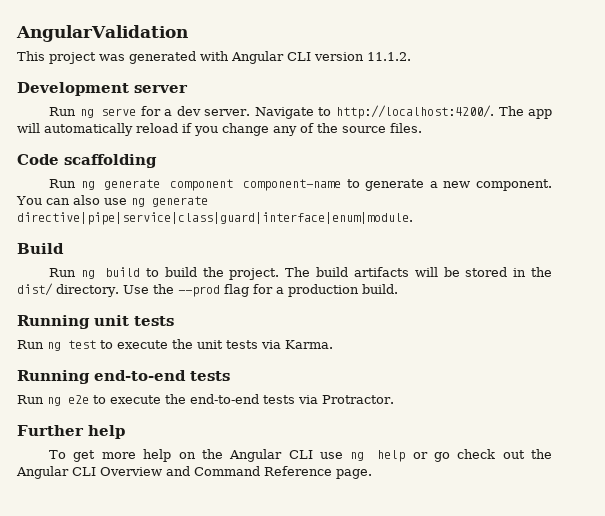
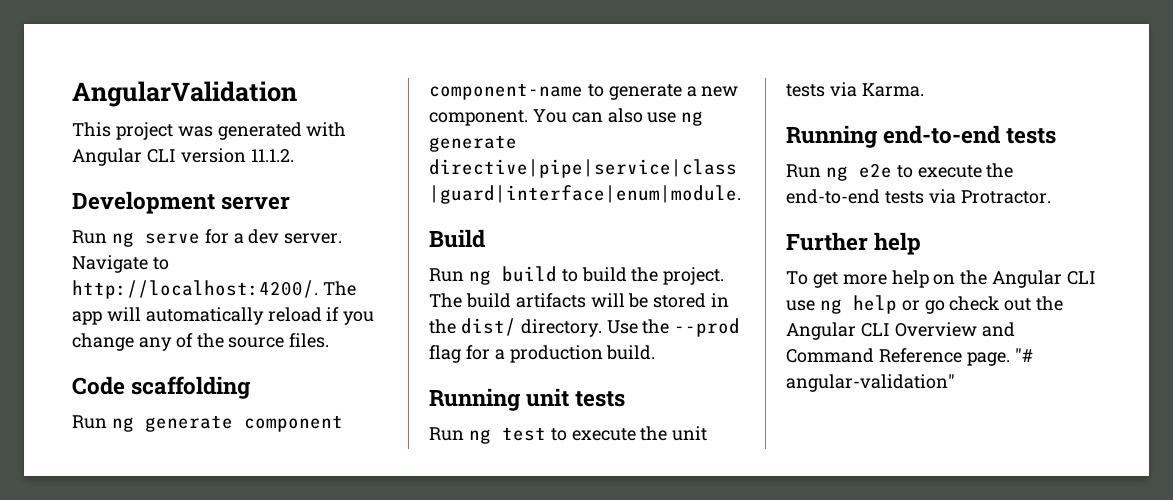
+ "# angular-validation"

